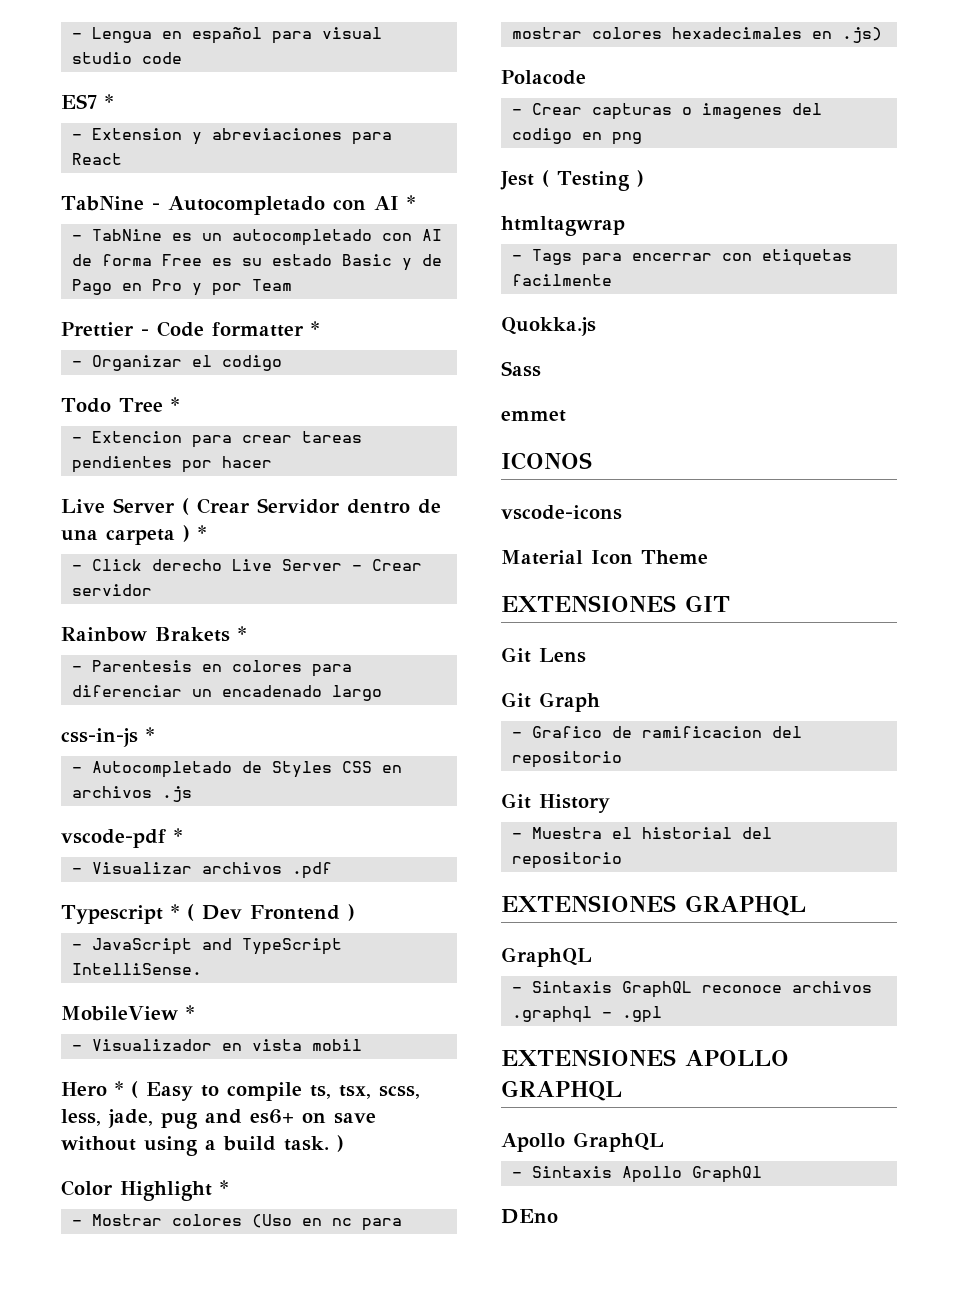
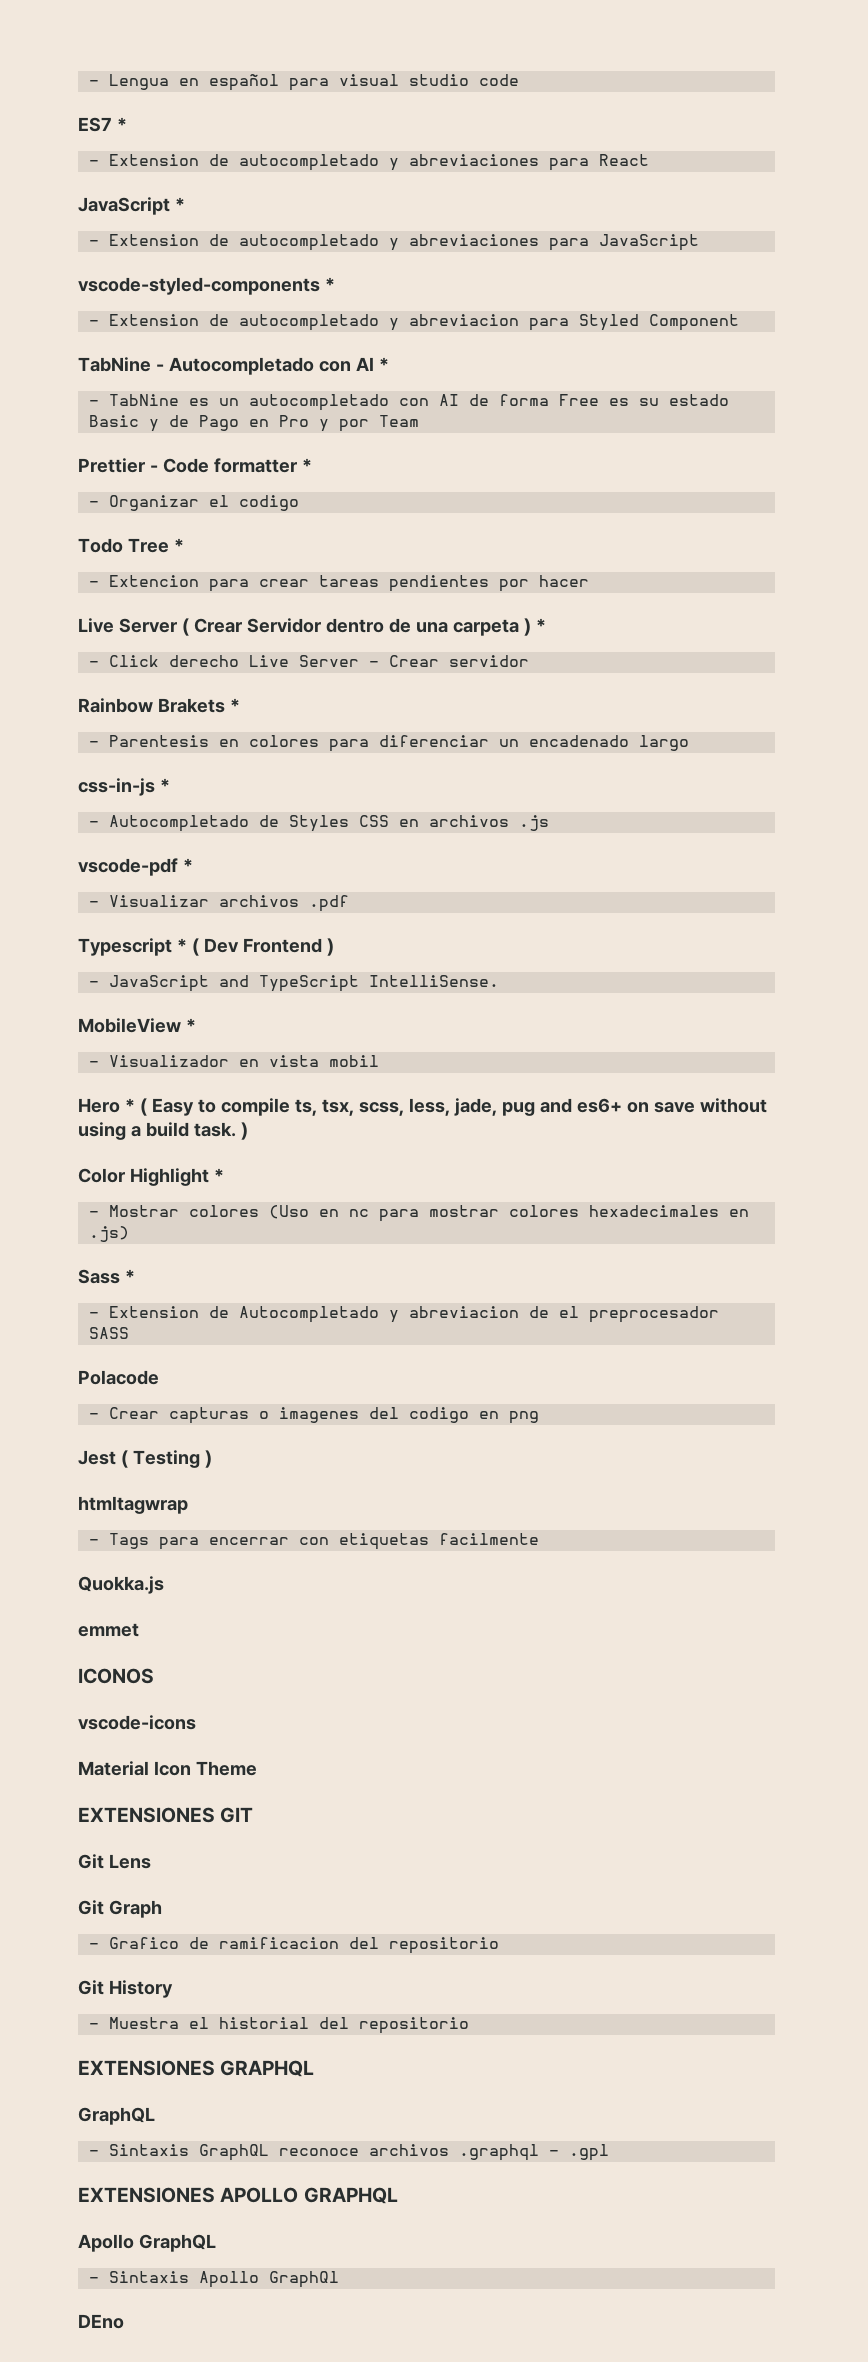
- - Extension y abreviaciones para React
+ - Extension de autocompletado y abreviaciones para React
+ JavaScript *
+ - Extension de autocompletado y abreviaciones para JavaScript
+ vscode-styled-components *
+ - Extension de autocompletado y abreviacion para Styled Component
+ Sass *
+ - Extension de Autocompletado y abreviacion de el preprocesador SASS
- Sass

